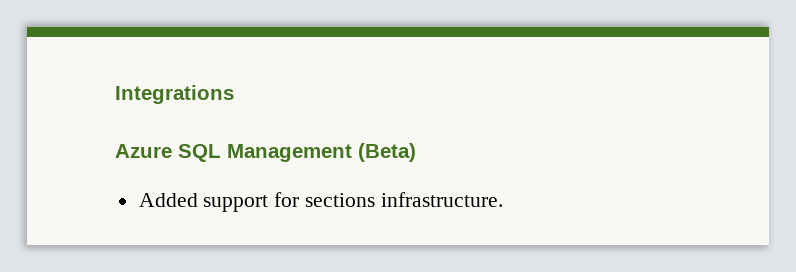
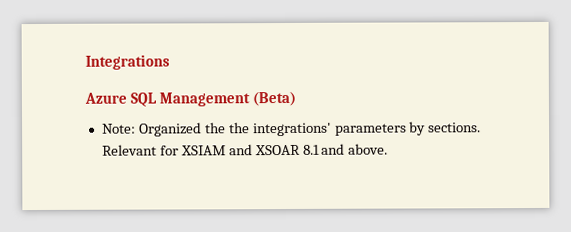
- Added support for sections infrastructure.
+ Note: Organized the the integrations' parameters by sections. Relevant for XSIAM and XSOAR 8.1 and above.

